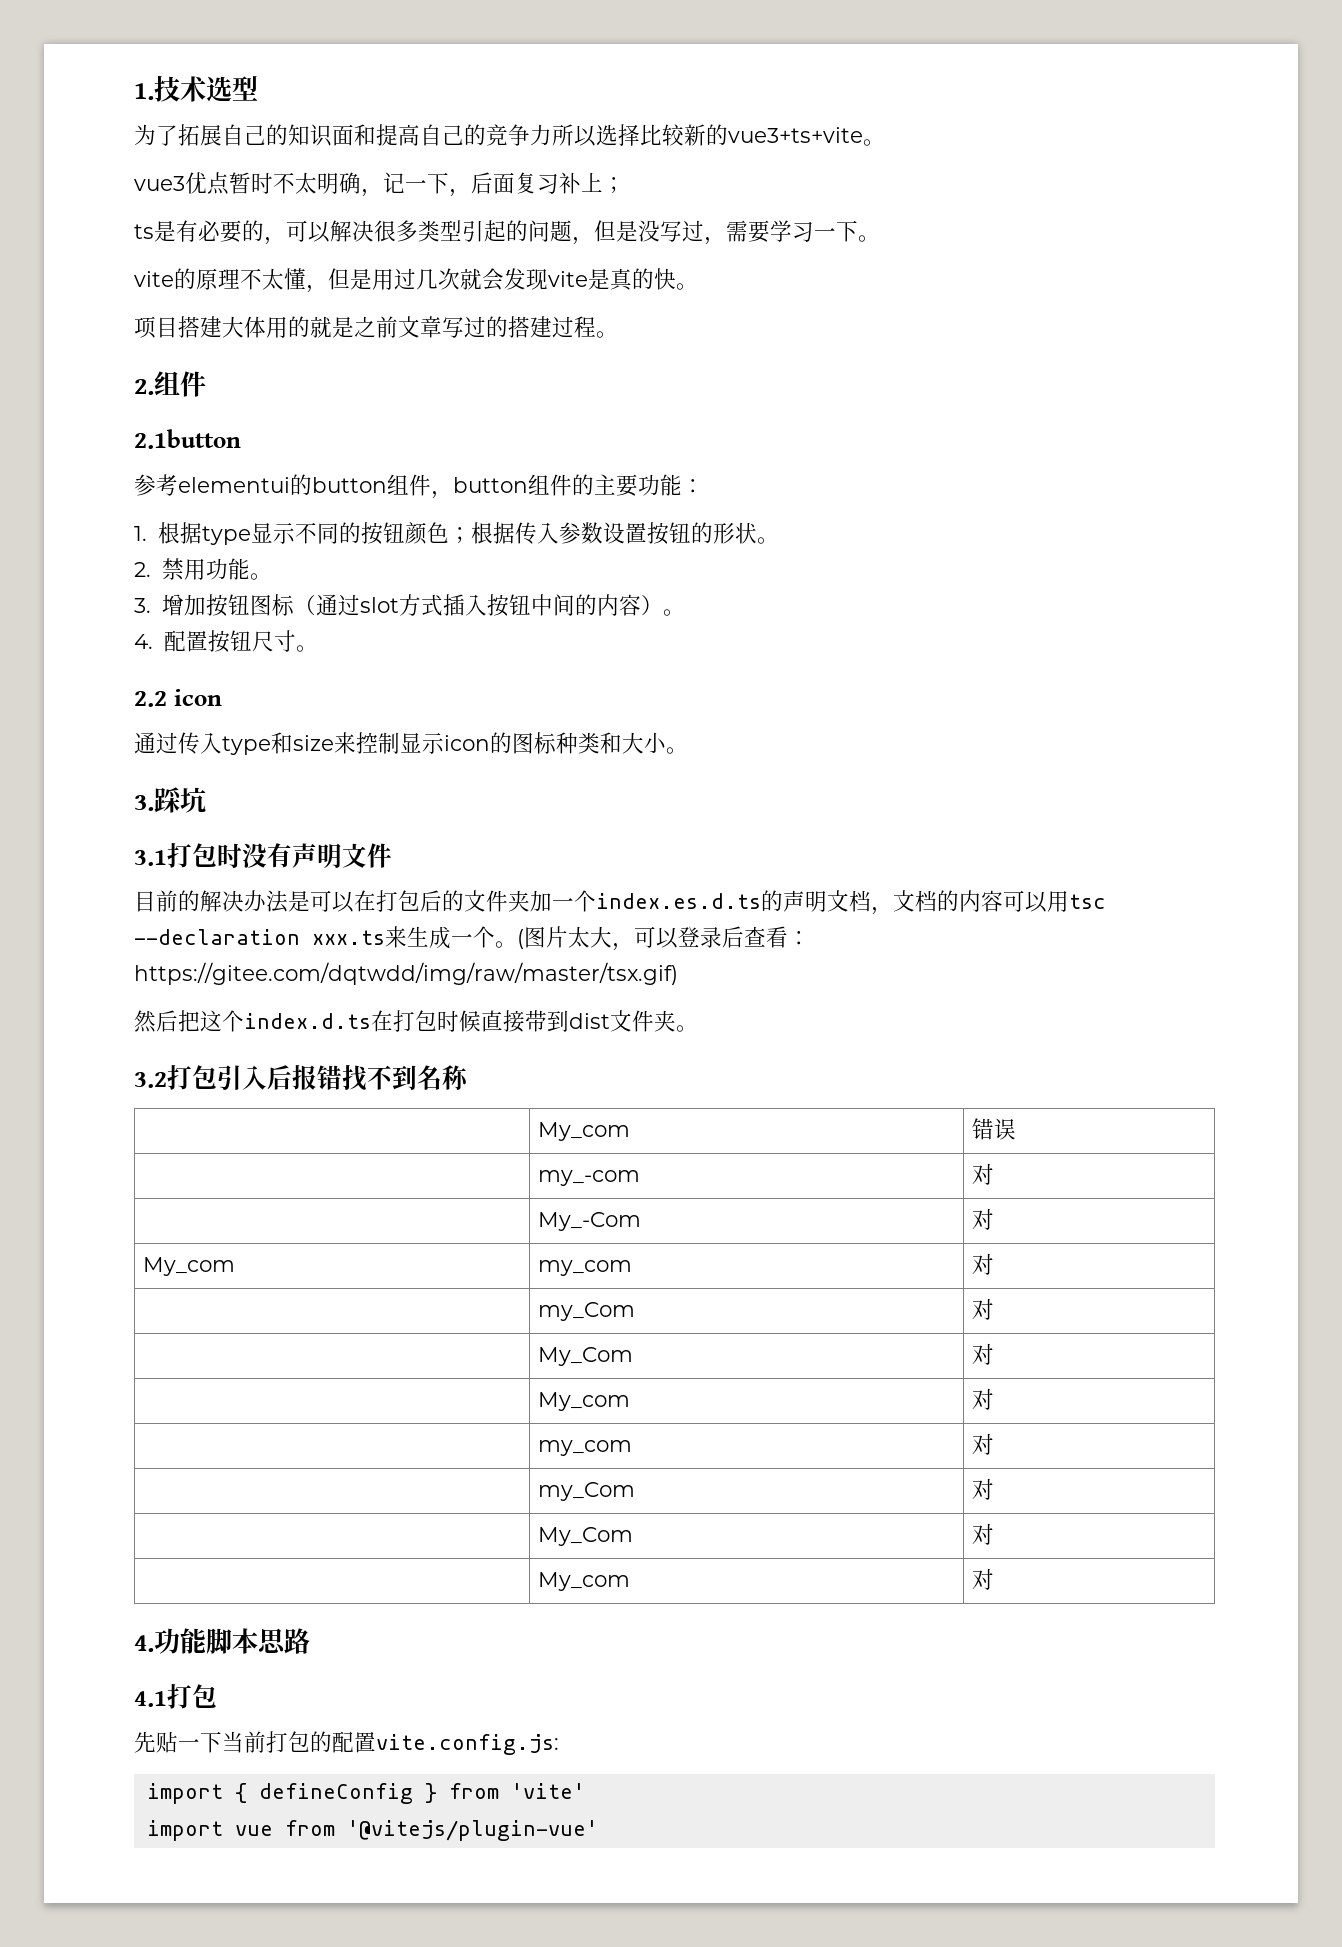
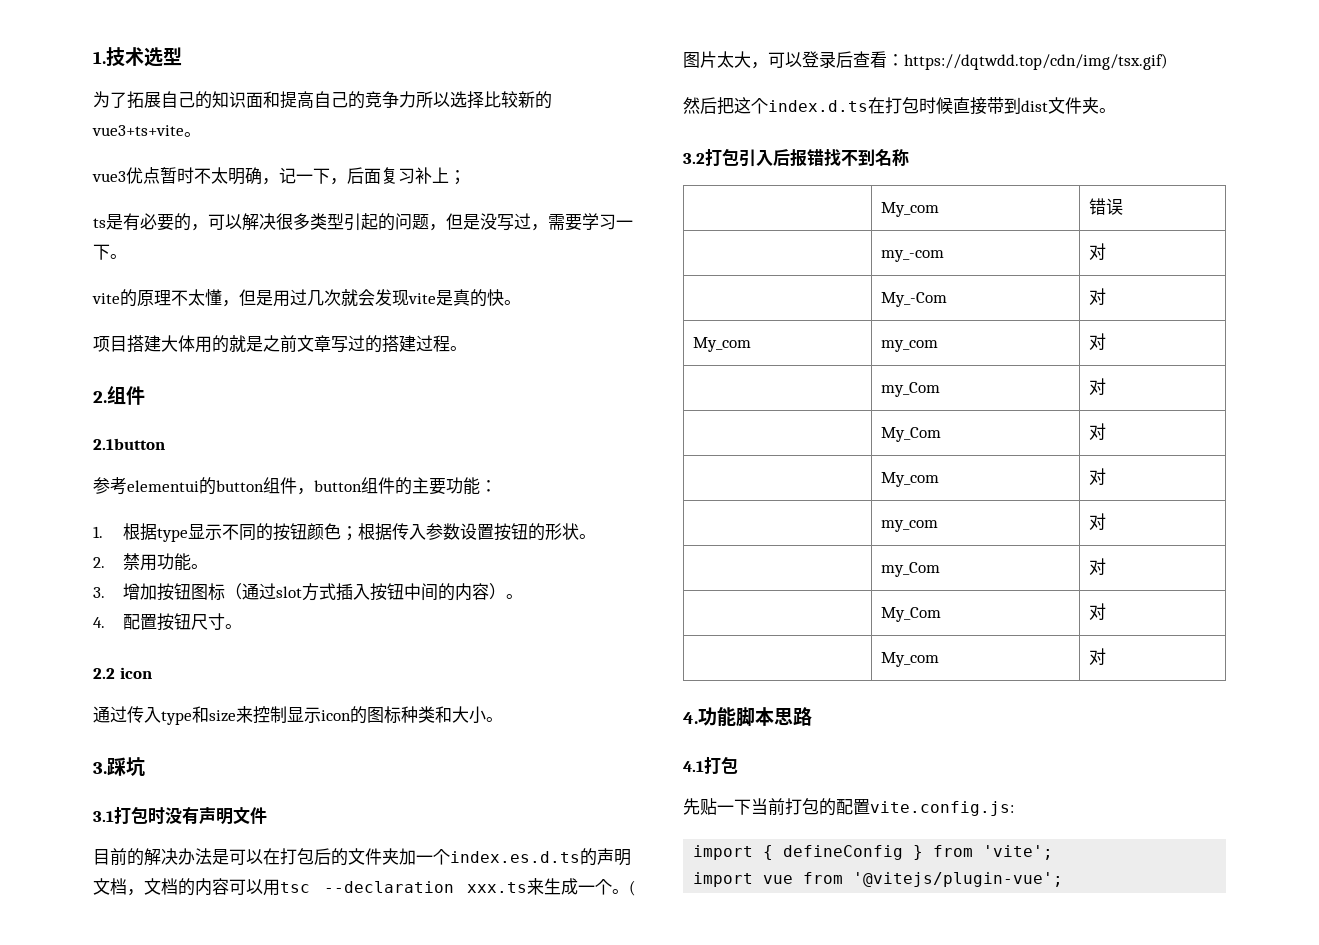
- (图片太大，可以登录后查看：https://gitee.com/dqtwdd/img/raw/master/tsx.gif)
+ (图片太大，可以登录后查看：https://dqtwdd.top/cdn/img/tsx.gif)
- import { defineConfig } from 'vite'
+ import { defineConfig } from 'vite';
- import vue from '@vitejs/plugin-vue'
+ import vue from '@vitejs/plugin-vue';

